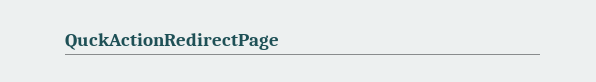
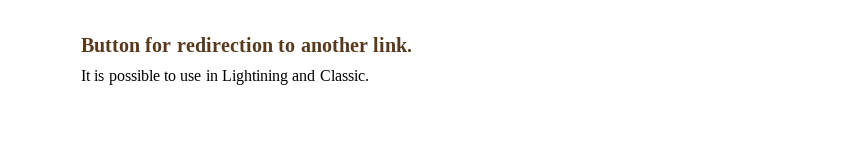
- QuckActionRedirectPage
+ Button for redirection to another link.
+ It is possible to use in Lightining and Classic.

